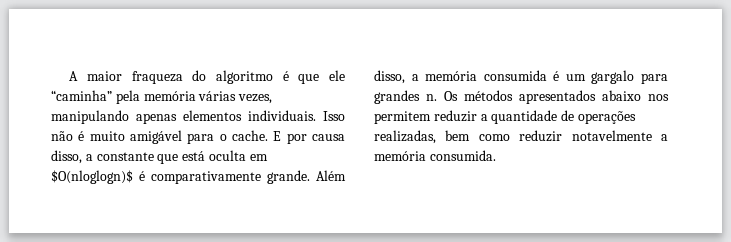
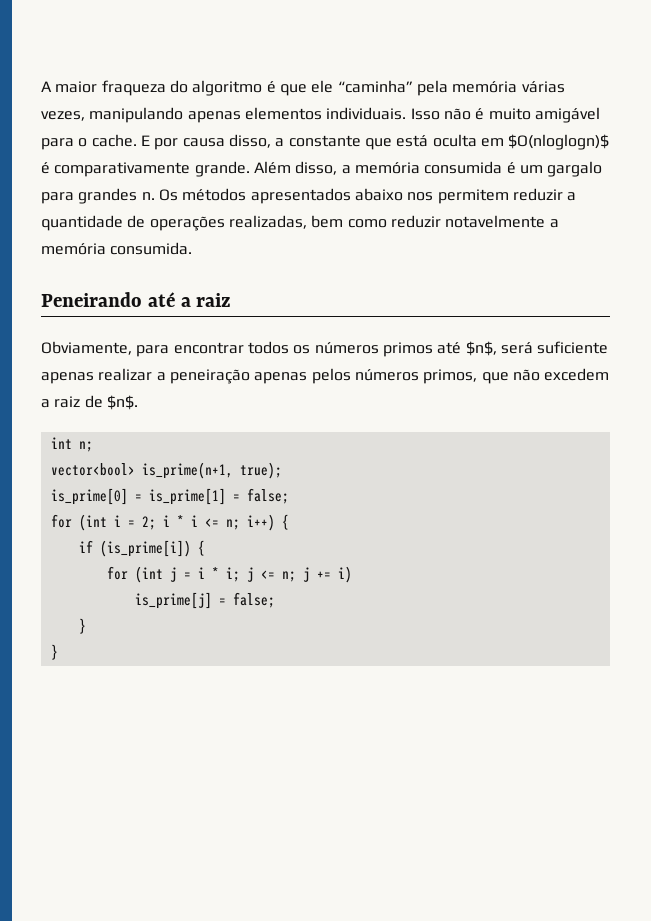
+ Peneirando até a raiz
+ Obviamente, para encontrar todos os números primos até $n$, será suficiente apenas realizar a peneiração apenas pelos números primos, que não excedem a raiz de $n$.
+ int n;
+ vector<bool> is_prime(n+1, true);
+ is_prime[0] = is_prime[1] = false;
+ for (int i = 2; i * i <= n; i++) {
+ if (is_prime[i]) {
+ for (int j = i * i; j <= n; j += i)
+ is_prime[j] = false;
+ }
+ }

